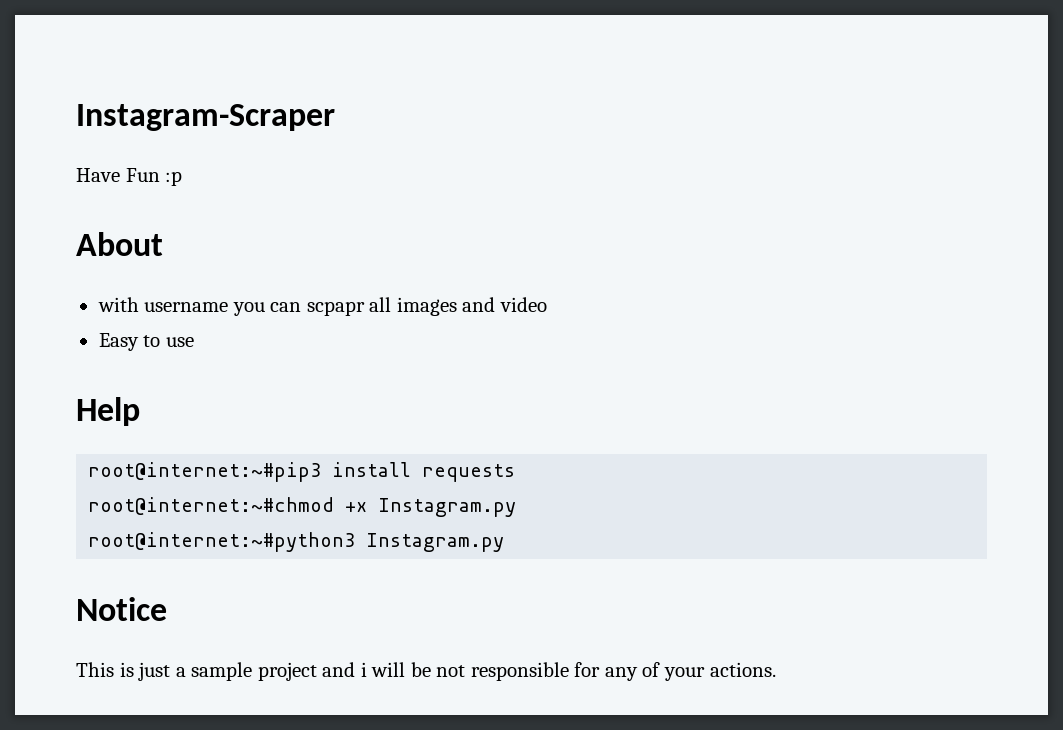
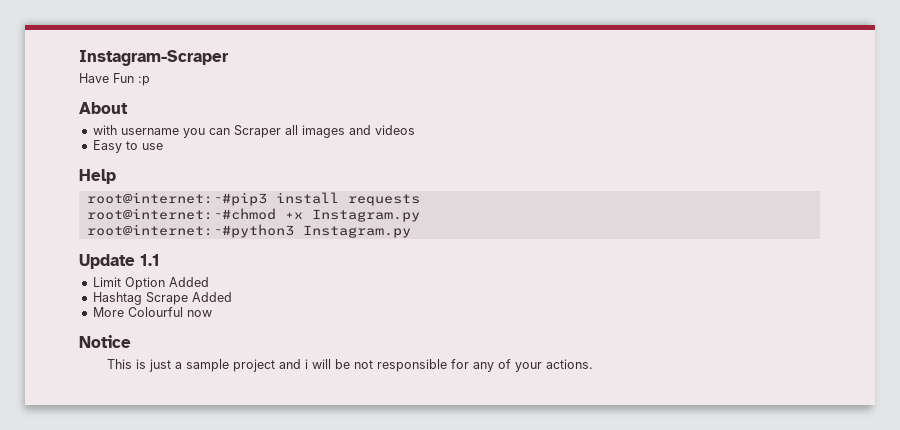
- with username you can scpapr all images and video
+ with username you can Scraper all images and videos
+ Update 1.1
+ Limit Option Added
+ Hashtag Scrape Added
+ More Colourful now

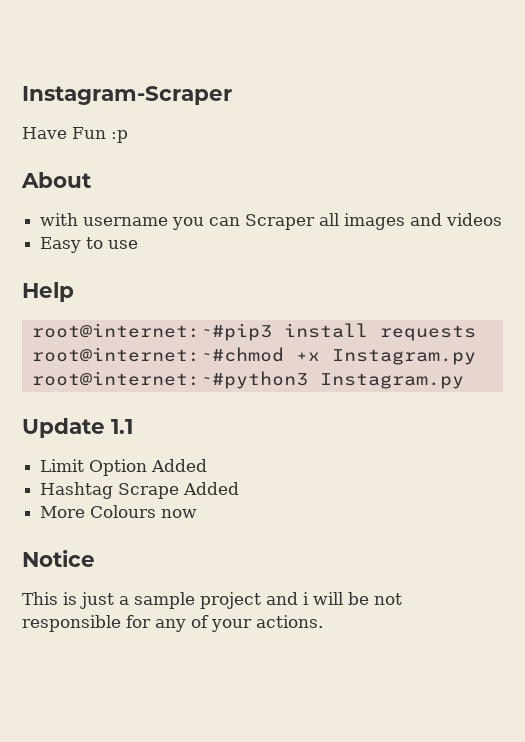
- More Colourful now
+ More Colours now

